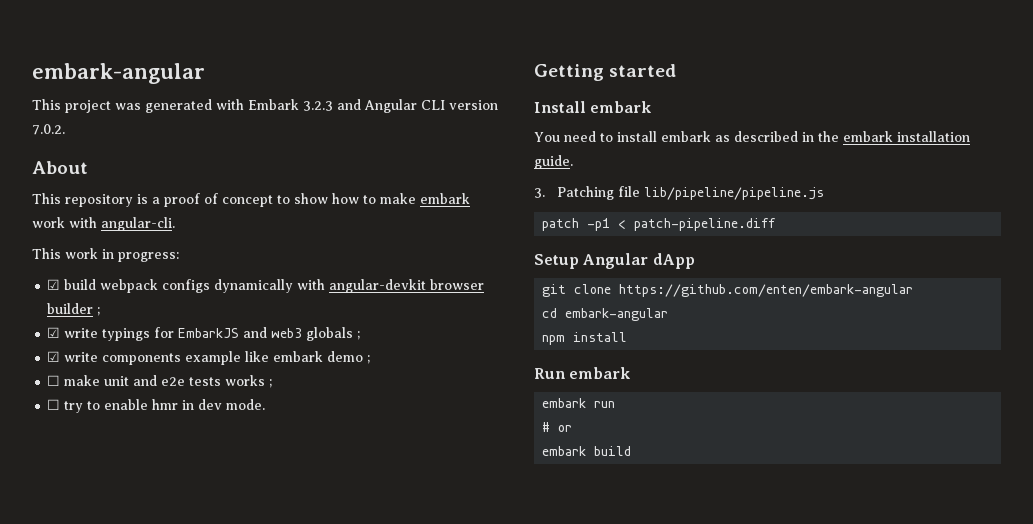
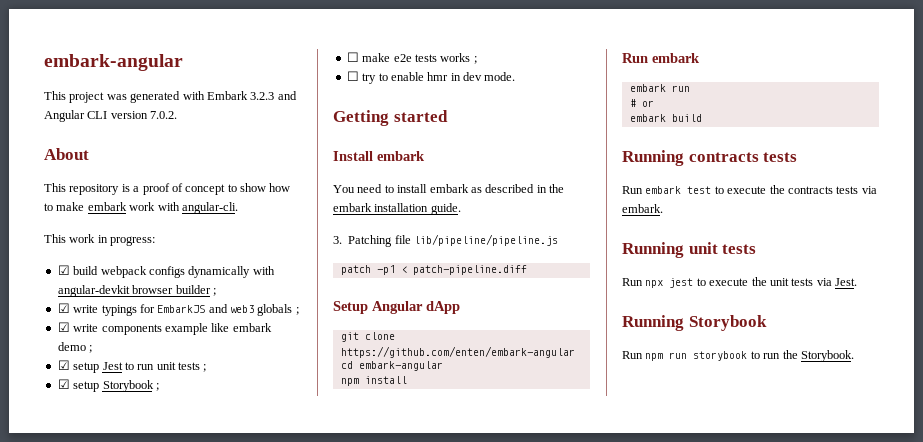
+ ☑ setup Jest to run unit tests ;
+ ☑ setup Storybook ;
- ☐ make unit and e2e tests works ;
+ ☐ make e2e tests works ;
+ Running contracts tests
+ Run embark test to execute the contracts tests via embark.
+ Running unit tests
+ Run npx jest to execute the unit tests via Jest.
+ Running Storybook
+ Run npm run storybook to run the Storybook.

